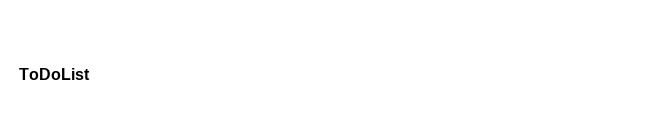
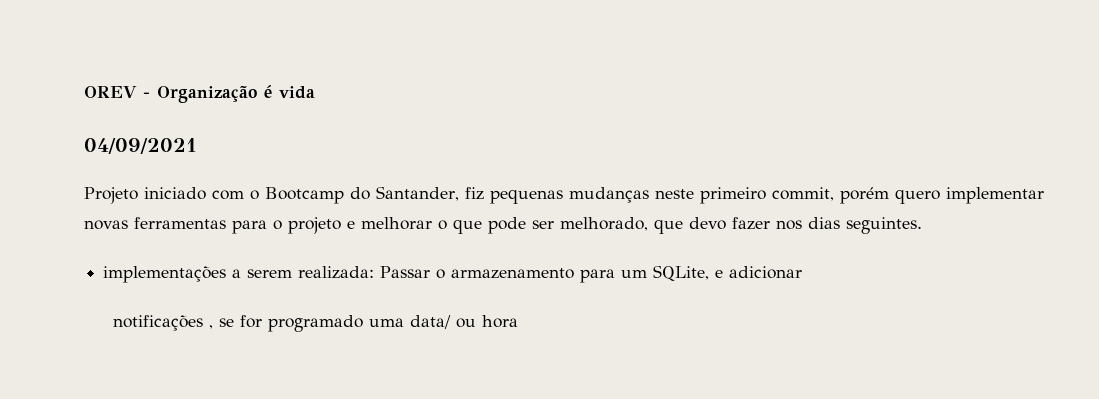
- ToDoList
+ OREV - Organização é vida
+ 04/09/2021
+ Projeto iniciado com o Bootcamp do Santander, fiz pequenas mudanças neste primeiro commit, porém quero implementar novas ferramentas para o projeto e melhorar o que pode ser melhorado, que devo fazer nos dias seguintes.
+ implementações a serem realizada: Passar o armazenamento para um SQLite, e adicionar
+ notificações , se for programado uma data/ ou hora

